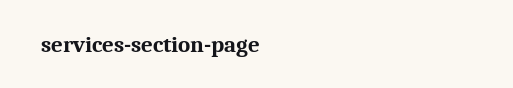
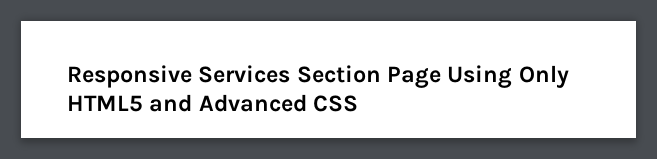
- services-section-page
+ Responsive Services Section Page Using Only HTML5 and Advanced CSS

